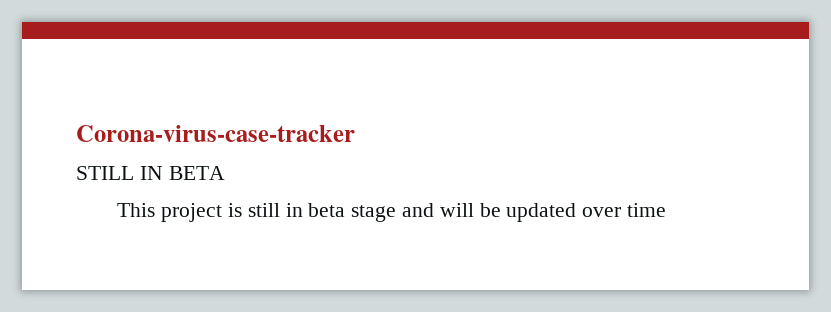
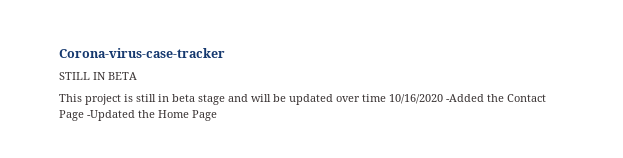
- This project is still in beta stage and will be updated over time
+ This project is still in beta stage and will be updated over time 10/16/2020 -Added the Contact Page -Updated the Home Page

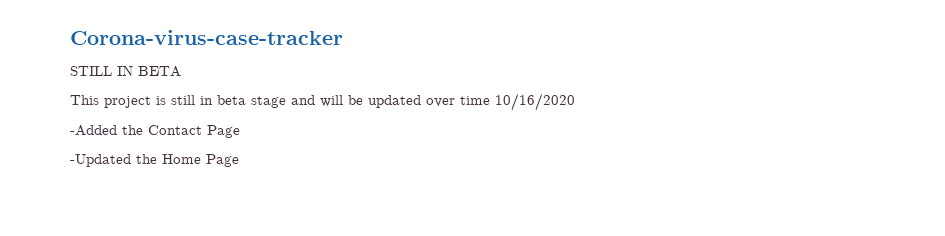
- This project is still in beta stage and will be updated over time 10/16/2020 -Added the Contact Page -Updated the Home Page
+ This project is still in beta stage and will be updated over time 10/16/2020
+ -Added the Contact Page
+ -Updated the Home Page

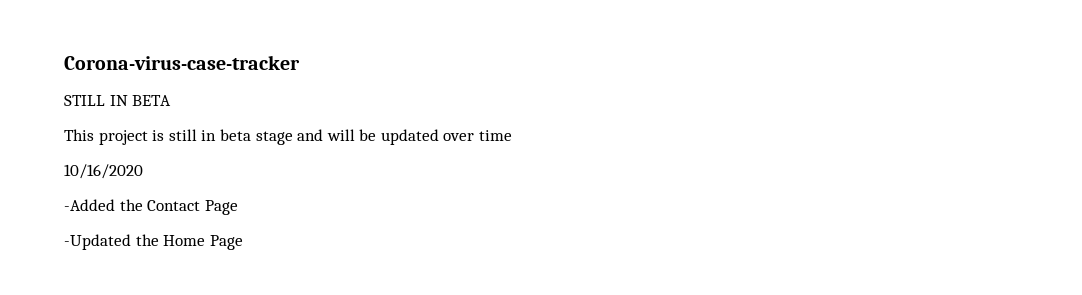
- This project is still in beta stage and will be updated over time 10/16/2020
+ This project is still in beta stage and will be updated over time
+ 10/16/2020

